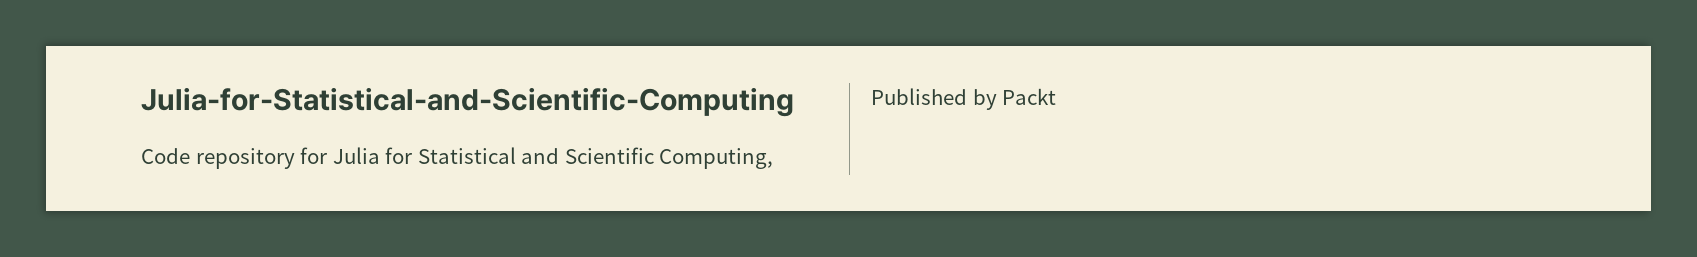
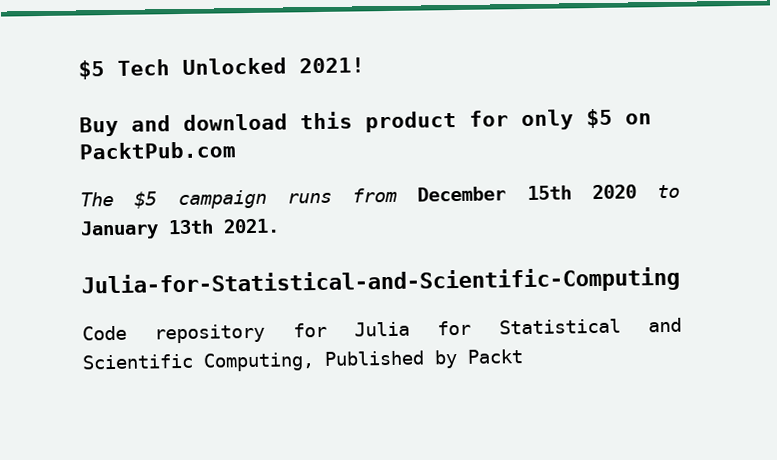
+ $5 Tech Unlocked 2021!
+ Buy and download this product for only $5 on PacktPub.com
+ The $5 campaign runs from December 15th 2020 to January 13th 2021.

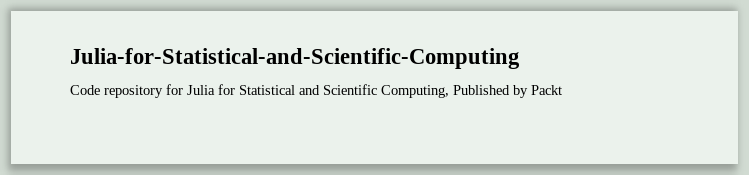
- $5 Tech Unlocked 2021!
- Buy and download this product for only $5 on PacktPub.com
- The $5 campaign runs from December 15th 2020 to January 13th 2021.

